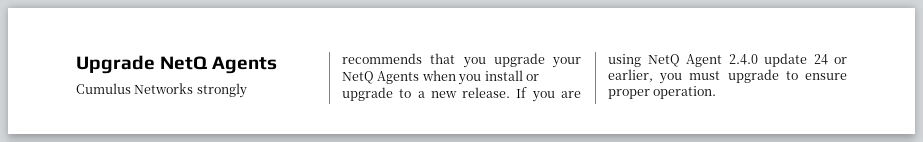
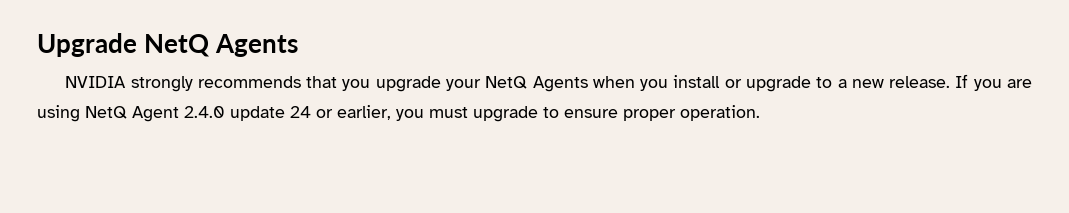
- Cumulus Networks strongly recommends that you upgrade your NetQ Agents when you install or upgrade to a new release.
+ NVIDIA strongly recommends that you upgrade your NetQ Agents when you install or upgrade to a new release.

